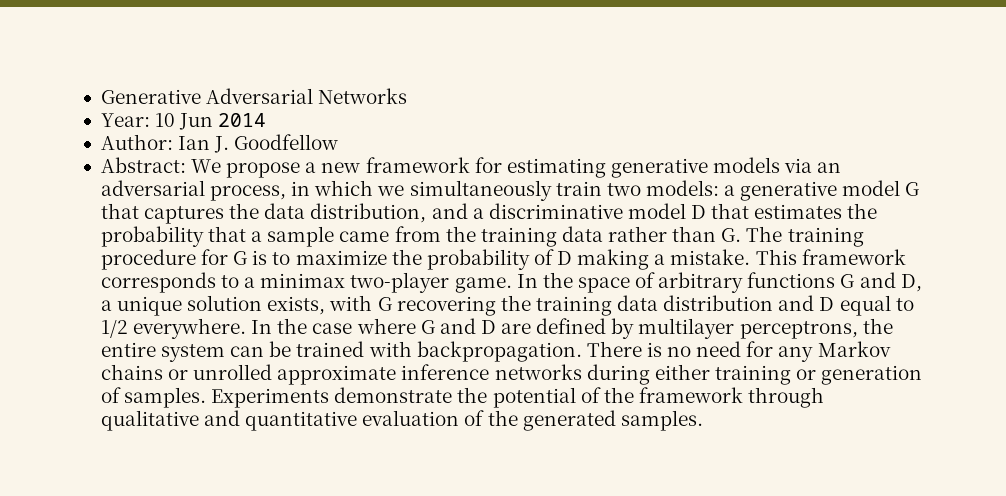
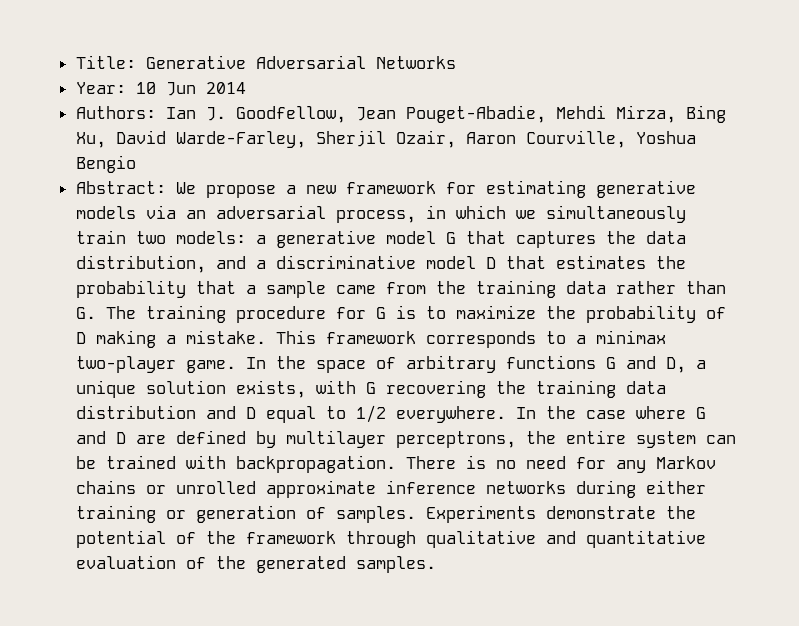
- Generative Adversarial Networks
+ Title: Generative Adversarial Networks
- Author: Ian J. Goodfellow
+ Authors: Ian J. Goodfellow, Jean Pouget-Abadie, Mehdi Mirza, Bing Xu, David Warde-Farley, Sherjil Ozair, Aaron Courville, Yoshua Bengio

